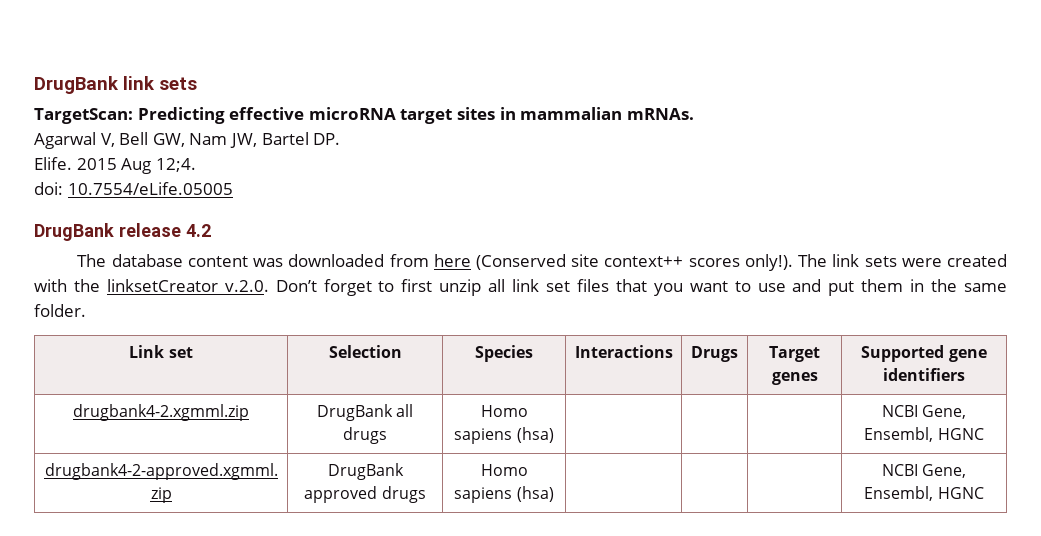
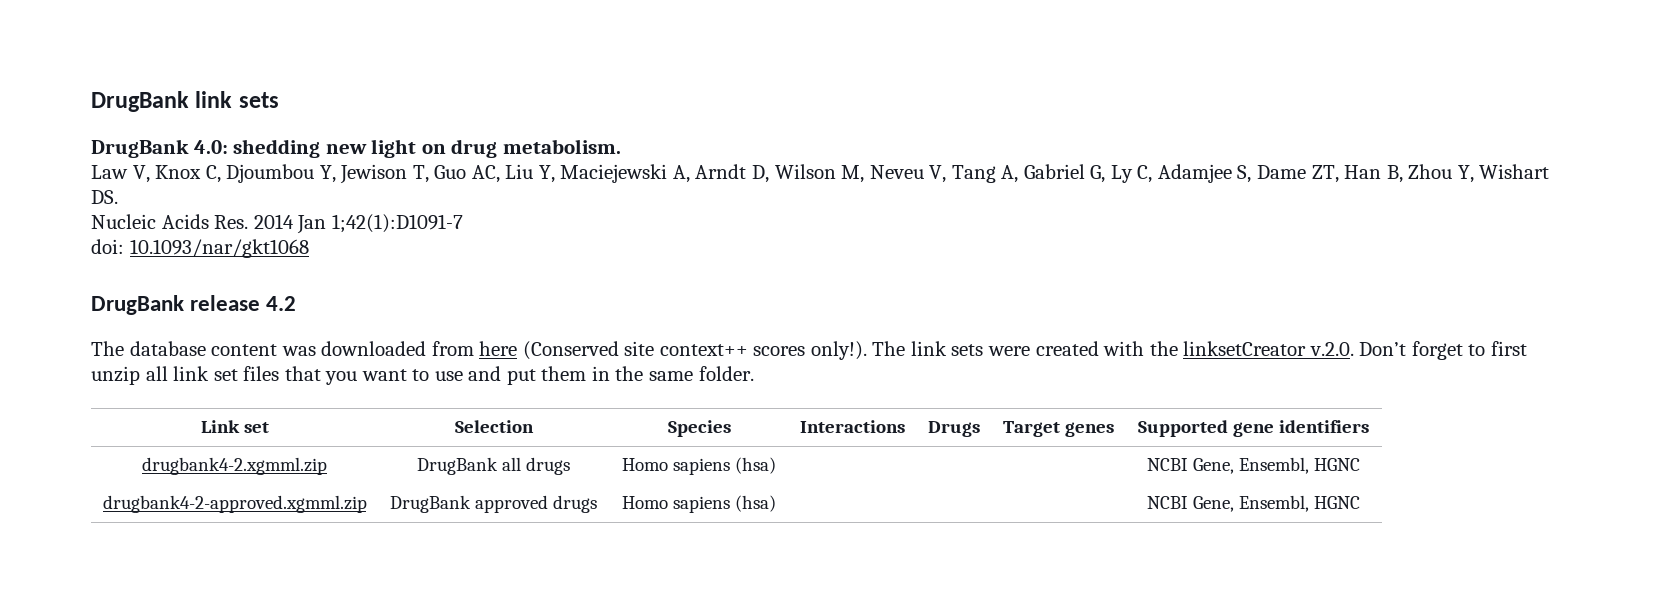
- TargetScan: Predicting effective microRNA target sites in mammalian mRNAs.
- Agarwal V, Bell GW, Nam JW, Bartel DP.
- Elife. 2015 Aug 12;4.
+ DrugBank 4.0: shedding new light on drug metabolism.
+ Law V, Knox C, Djoumbou Y, Jewison T, Guo AC, Liu Y, Maciejewski A, Arndt D, Wilson M, Neveu V, Tang A, Gabriel G, Ly C, Adamjee S, Dame ZT, Han B, Zhou Y, Wishart DS.
+ Nucleic Acids Res. 2014 Jan 1;42(1):D1091-7
- doi: 10.7554/eLife.05005
+ doi: 10.1093/nar/gkt1068

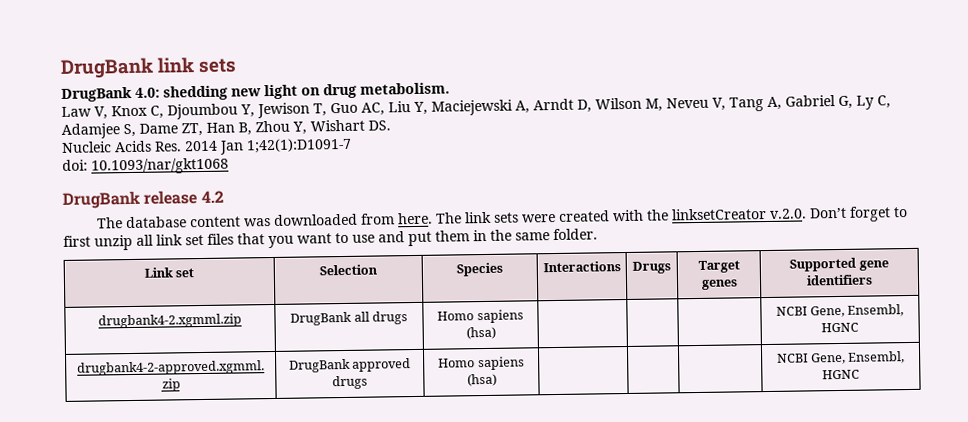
- The database content was downloaded from here (Conserved site context++ scores only!).
+ The database content was downloaded from here.

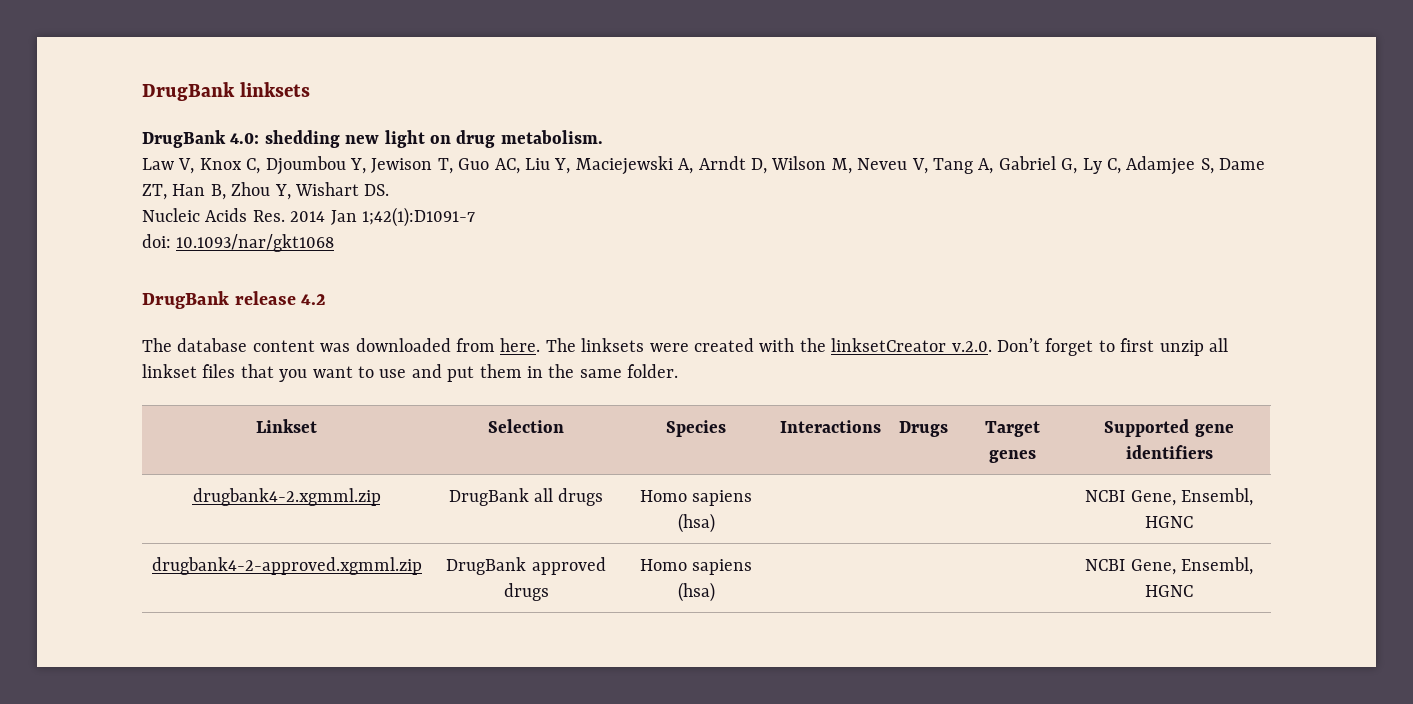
- DrugBank link sets
+ DrugBank linksets
- The link sets were created with the linksetCreator v.2.0. Don’t forget to first unzip all link set files that you want to use and put them in the same folder.
+ The linksets were created with the linksetCreator v.2.0. Don’t forget to first unzip all linkset files that you want to use and put them in the same folder.
- Link set | Selection | Species | Interactions | Drugs | Target genes | Supported gene identifiers
+ Linkset | Selection | Species | Interactions | Drugs | Target genes | Supported gene identifiers

